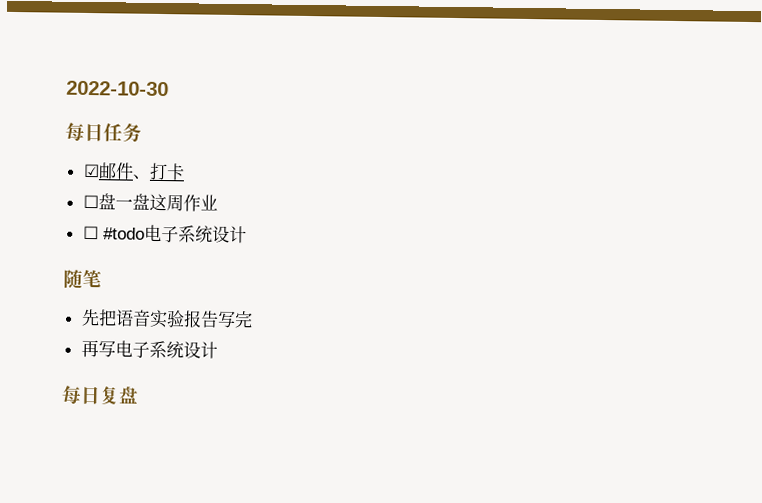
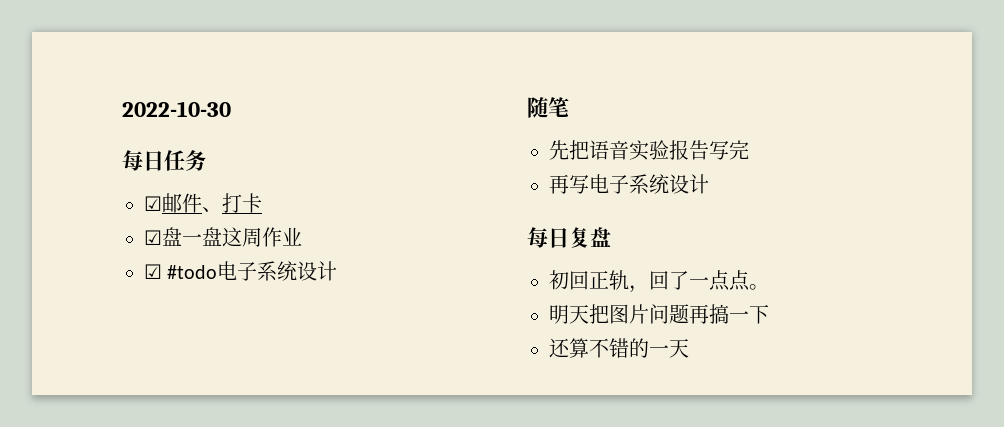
- ☐盘一盘这周作业
+ ☑盘一盘这周作业
- ☐ #todo电子系统设计
+ ☑ #todo电子系统设计
+ 初回正轨，回了一点点。
+ 明天把图片问题再搞一下
+ 还算不错的一天

